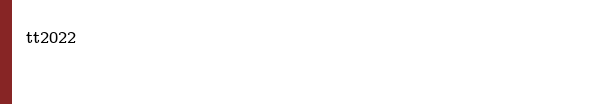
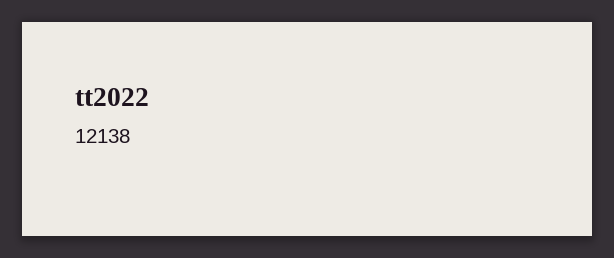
+ 12138

